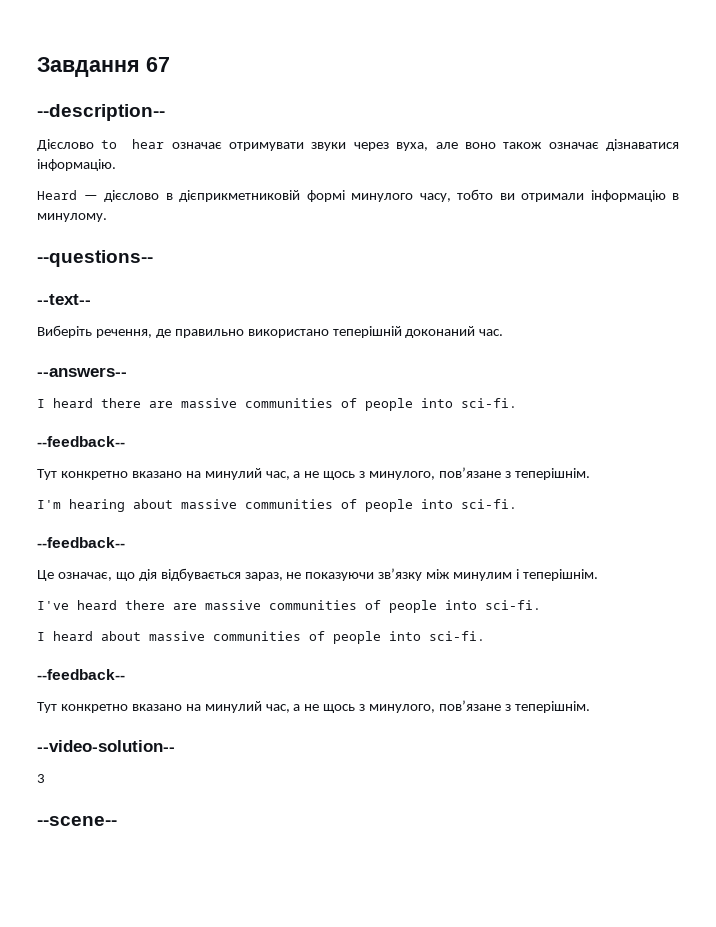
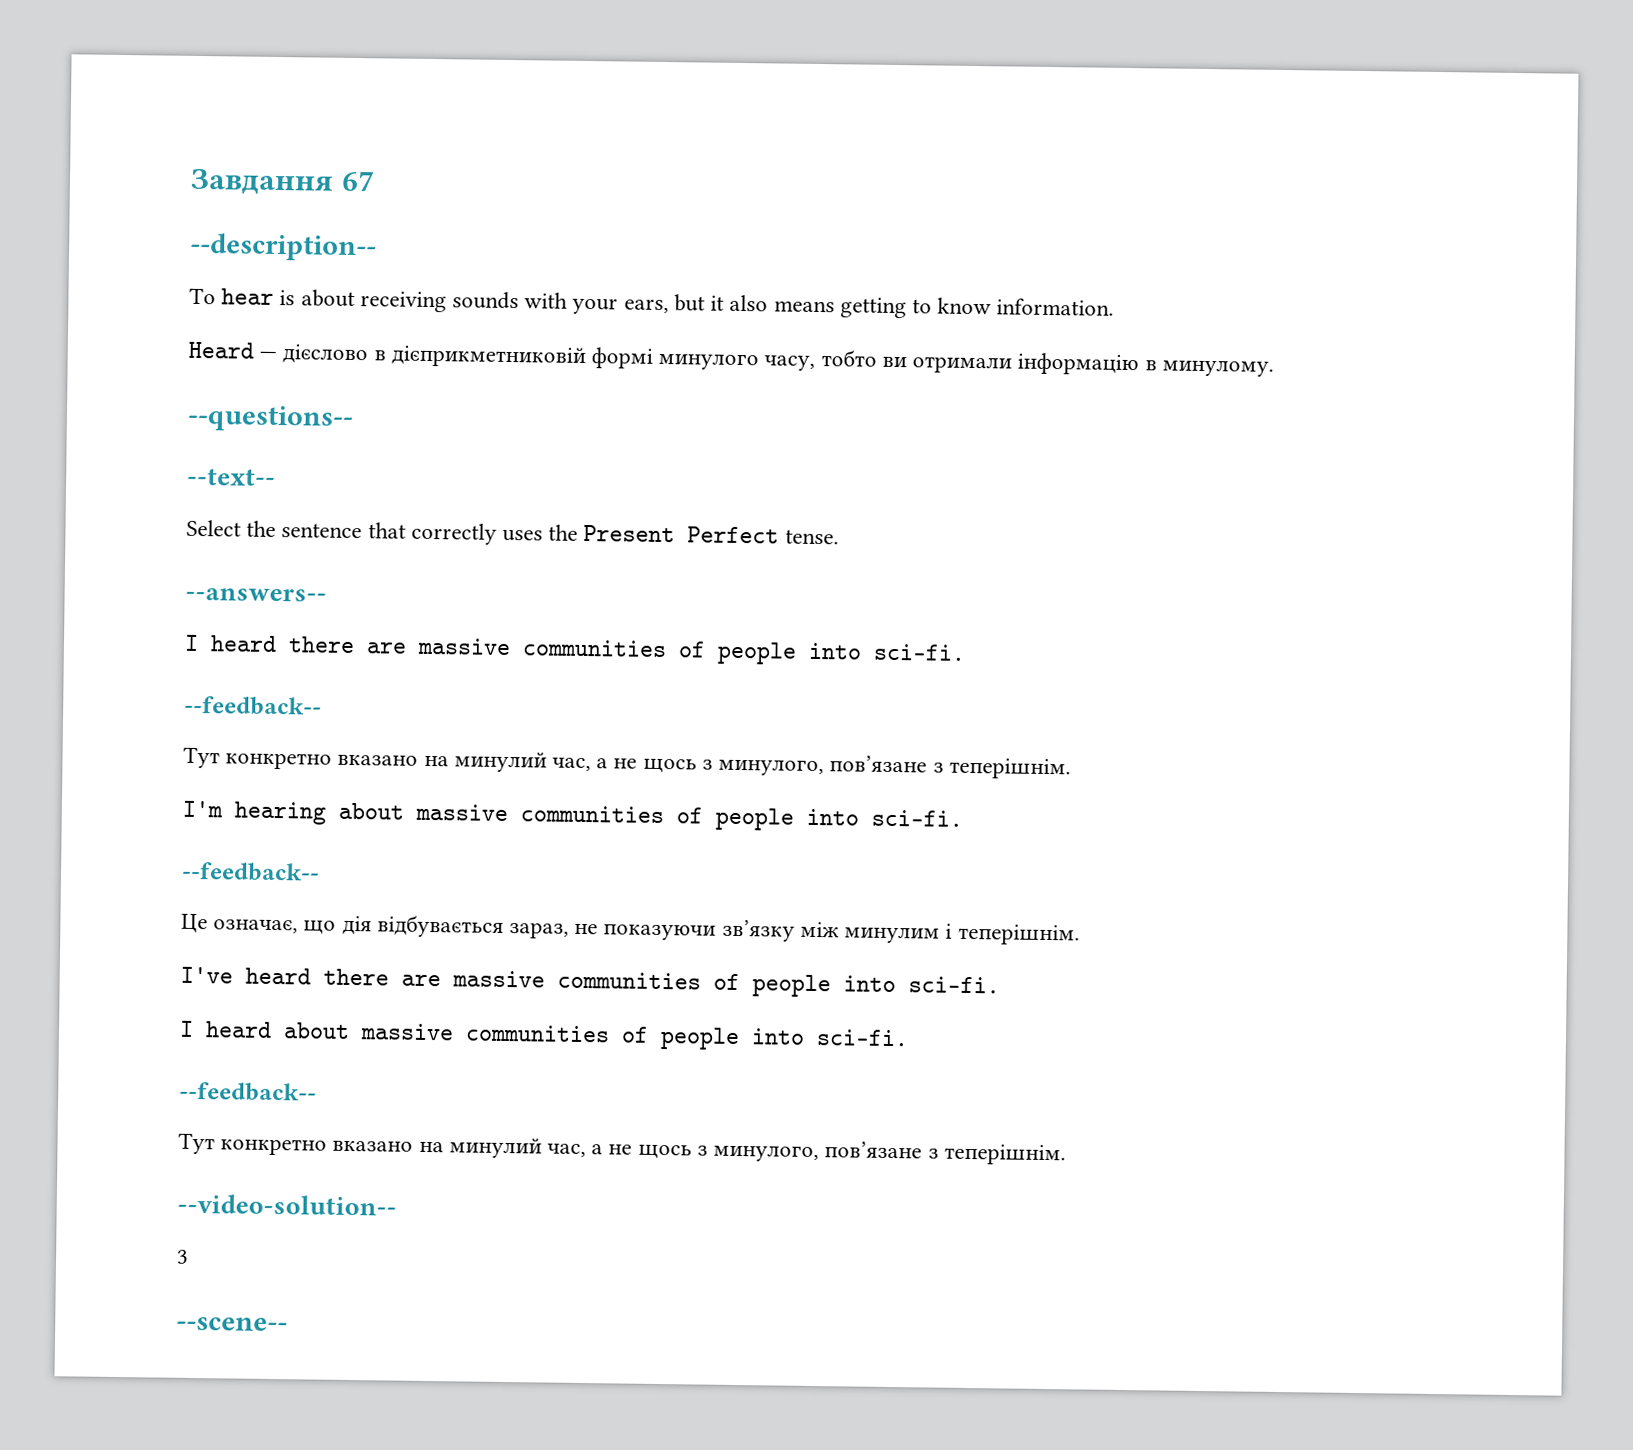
- Дієслово to hear означає отримувати звуки через вуха, але воно також означає дізнаватися інформацію.
+ To hear is about receiving sounds with your ears, but it also means getting to know information.
- Виберіть речення, де правильно використано теперішній доконаний час.
+ Select the sentence that correctly uses the Present Perfect tense.

